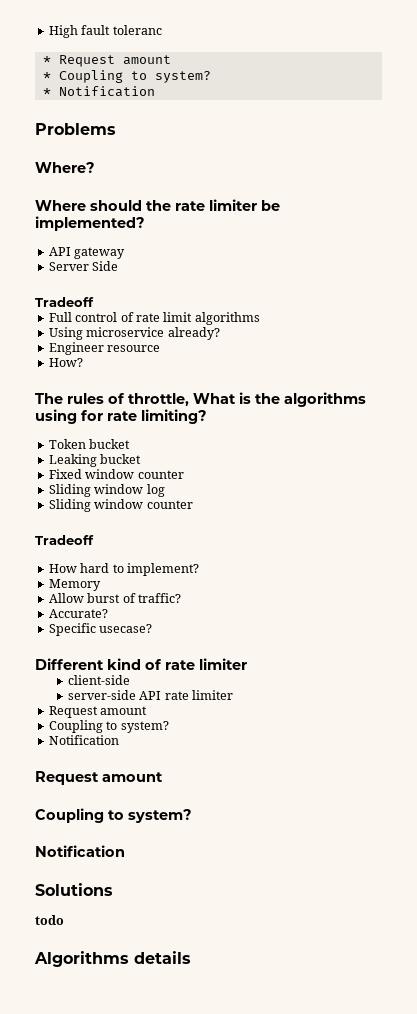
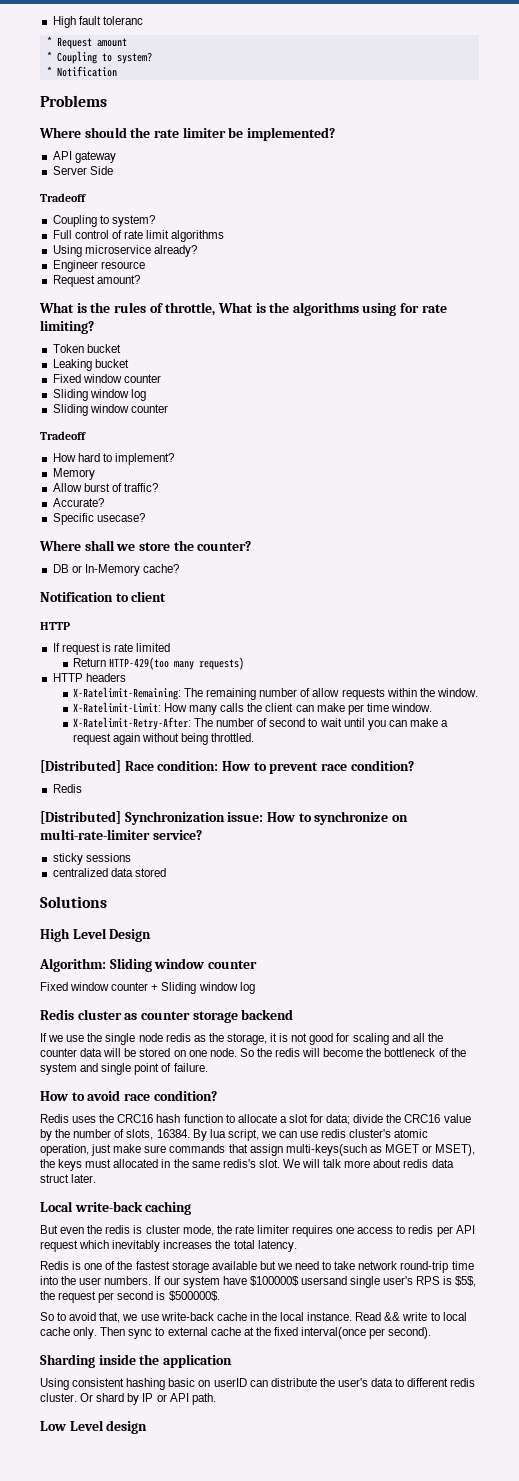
- Where?
  Server Side
  Tradeoff
+ Coupling to system?
- How?
- The rules of throttle, What is the algorithms using for rate limiting?
+ Request amount?
+ What is the rules of throttle, What is the algorithms using for rate limiting?
- Different kind of rate limiter
- client-side
- server-side API rate limiter
- Request amount
- Coupling to system?
- Notification
- Request amount
- Coupling to system?
- Notification
+ Where shall we store the counter?
+ DB or In-Memory cache?
+ Notification to client
+ HTTP
+ If request is rate limited
+ Return HTTP-429(too many requests)
+ HTTP headers
+ X-Ratelimit-Remaining: The remaining number of allow requests within the window.
+ X-Ratelimit-Limit: How many calls the client can make per time window.
+ X-Ratelimit-Retry-After: The number of second to wait until you can make a request again without being throttled.
+ [Distributed] Race condition: How to prevent race condition?
+ Redis
+ [Distributed] Synchronization issue: How to synchronize on multi-rate-limiter service?
+ sticky sessions
+ centralized data stored
  Solutions
- todo
- Algorithms details
+ High Level Design
+ Algorithm: Sliding window counter
+ Fixed window counter + Sliding window log
+ Redis cluster as counter storage backend
+ If we use the single node redis as the storage, it is not good for scaling and all the counter data will be stored on one node. So the redis will become the bottleneck of the system and single point of failure.
+ How to avoid race condition?
+ Redis uses the CRC16 hash function to allocate a slot for data; divide the CRC16 value by the number of slots, 16384. By lua script, we can use redis cluster's atomic operation, just make sure commands that assign multi-keys(such as MGET or MSET), the keys must allocated in the same redis's slot. We will talk more about redis data struct later.
+ Local write-back caching
+ But even the redis is cluster mode, the rate limiter requires one access to redis per API request which inevitably increases the total latency.
+ Redis is one of the fastest storage available but we need to take network round-trip time into the user numbers. If our system have $100000$ usersand single user's RPS is $5$, the request per second is $500000$.
+ So to avoid that, we use write-back cache in the local instance. Read && write to local cache only. Then sync to external cache at the fixed interval(once per second).
+ Sharding inside the application
+ Using consistent hashing basic on userID can distribute the user's data to different redis cluster. Or shard by IP or API path.
+ Low Level design

